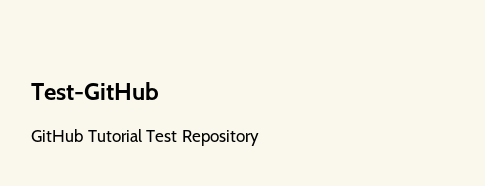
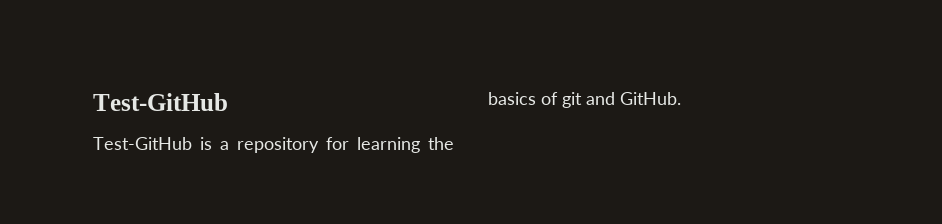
- GitHub Tutorial Test Repository
+ Test-GitHub is a repository for learning the basics of git and GitHub.

